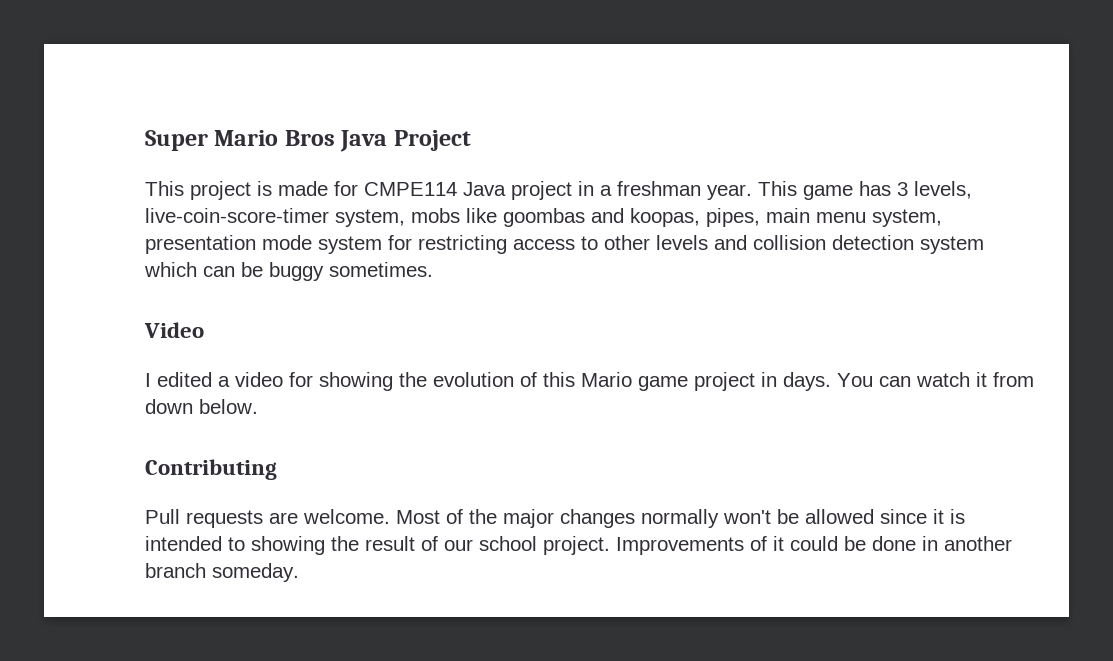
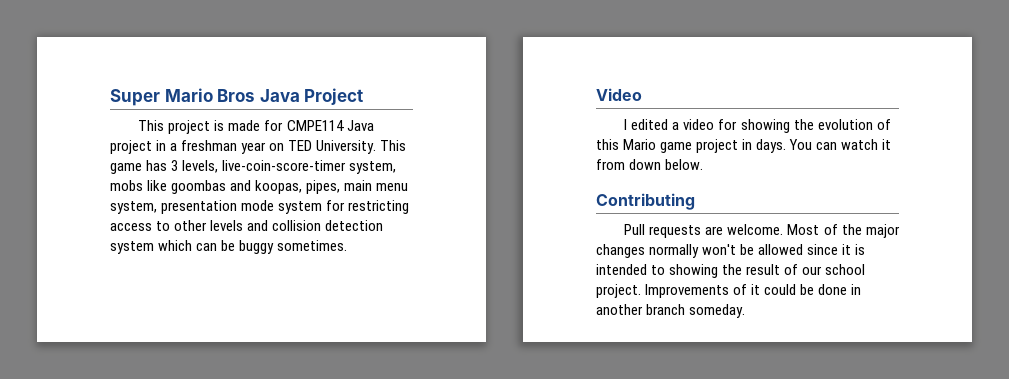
- This project is made for CMPE114 Java project in a freshman year.
+ This project is made for CMPE114 Java project in a freshman year on TED University.

